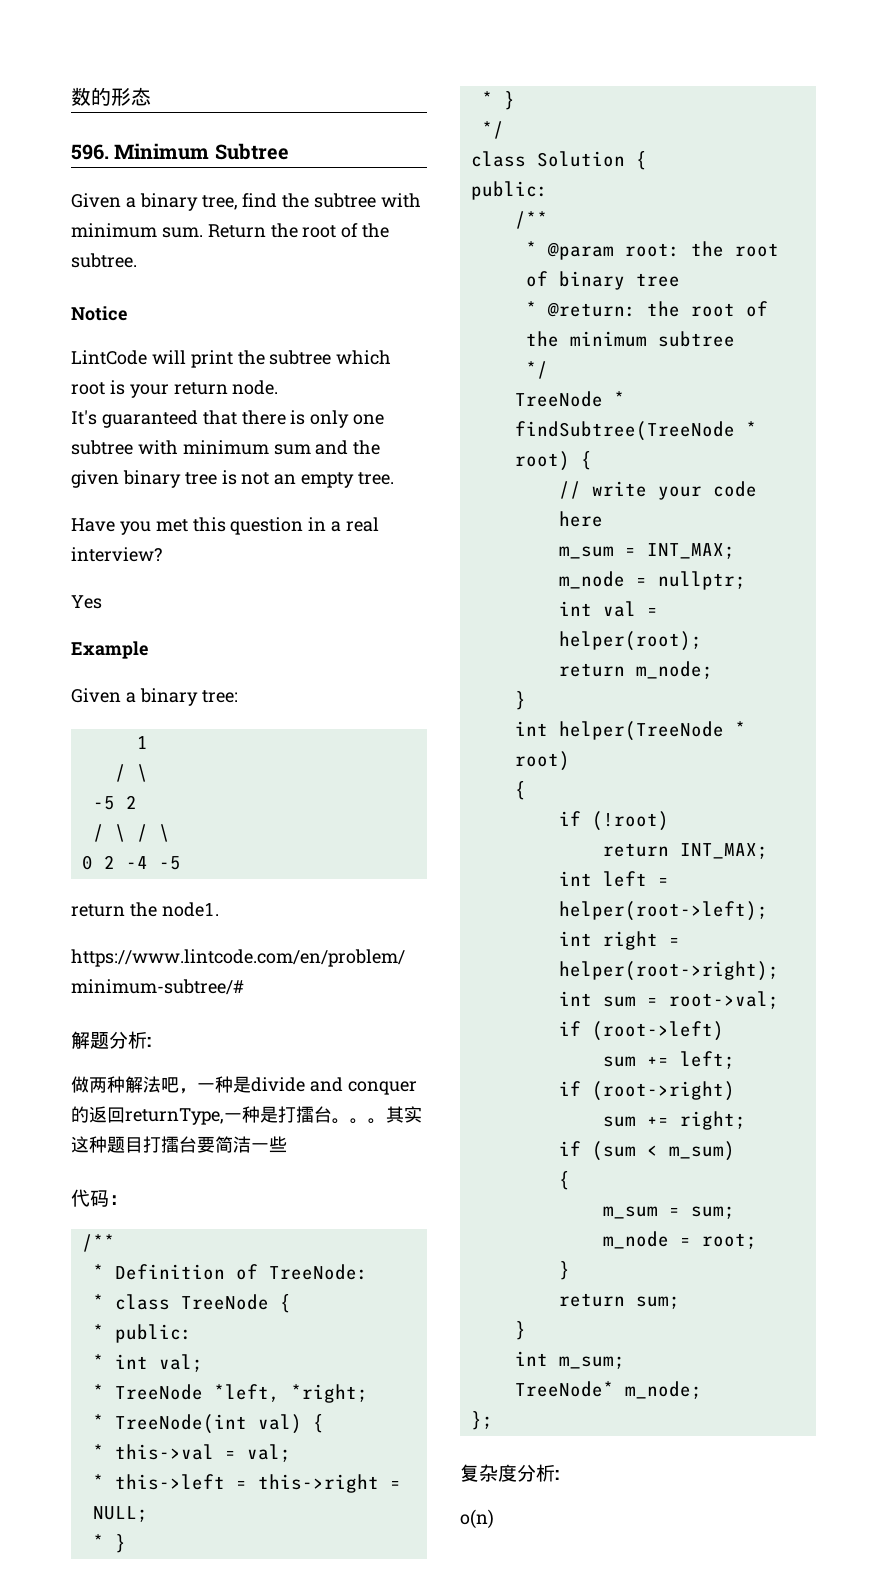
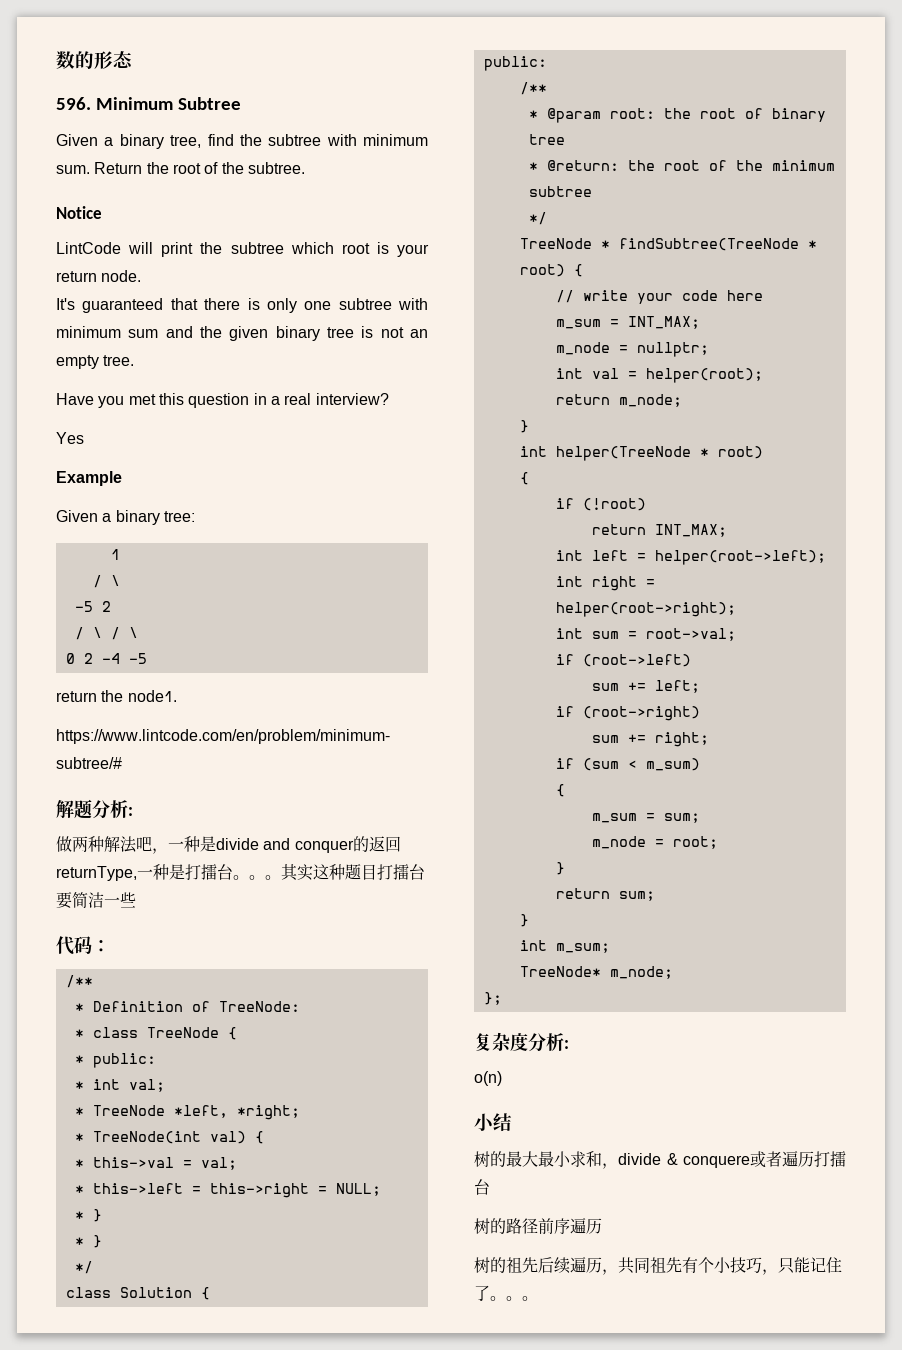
+ 小结
+ 树的最大最小求和，divide & conquere或者遍历打擂台
+ 树的路径前序遍历
+ 树的祖先后续遍历，共同祖先有个小技巧，只能记住了。。。

